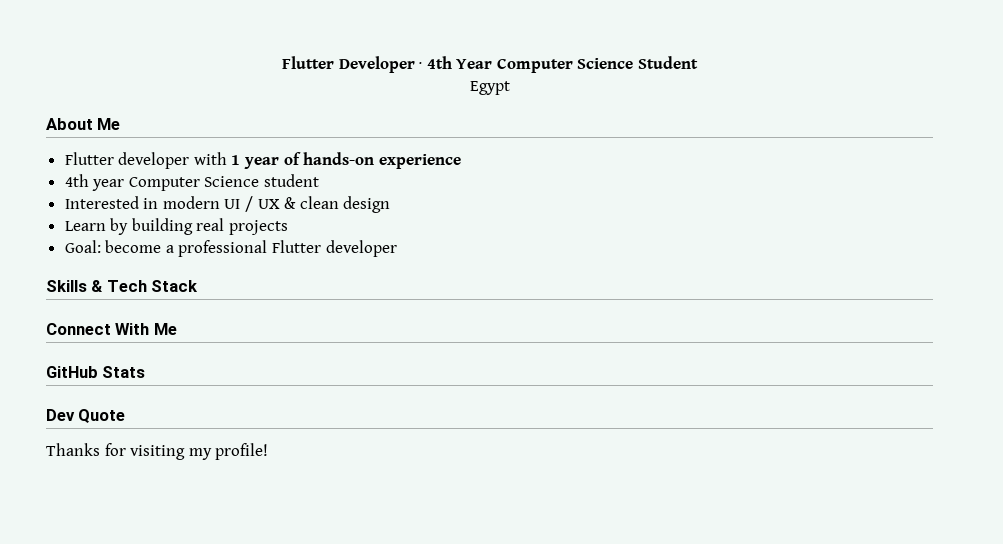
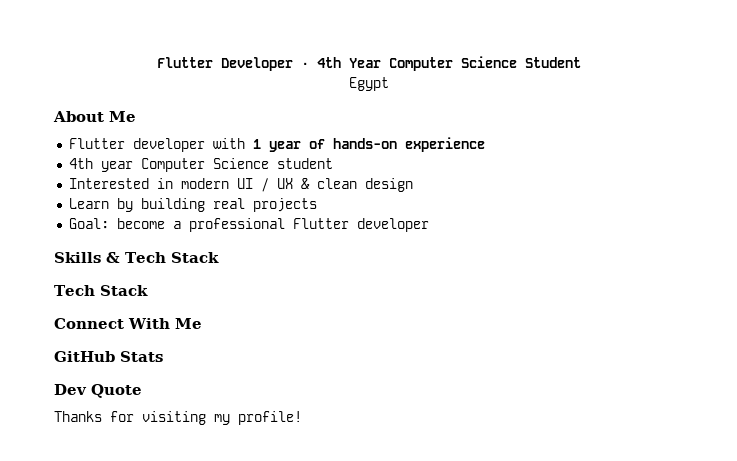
  Skills & Tech Stack
+ Tech Stack

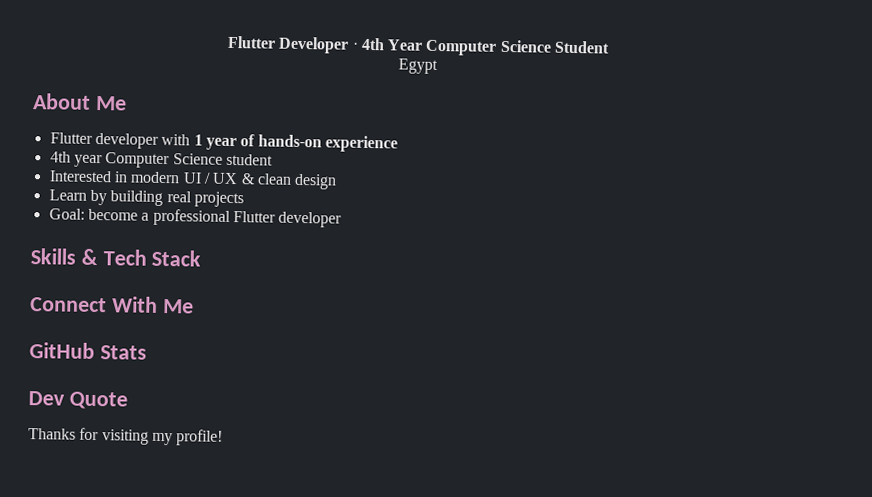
  Skills & Tech Stack
- Tech Stack

